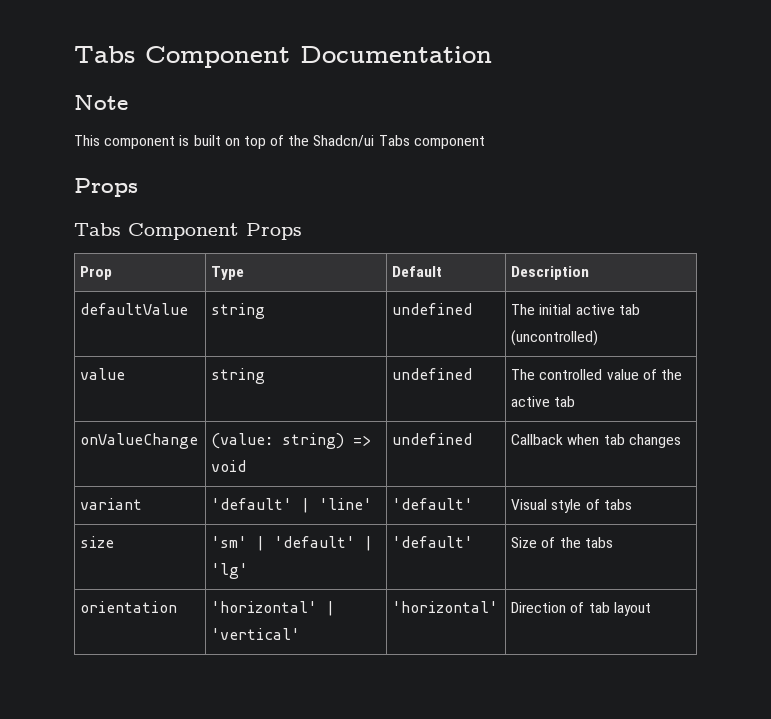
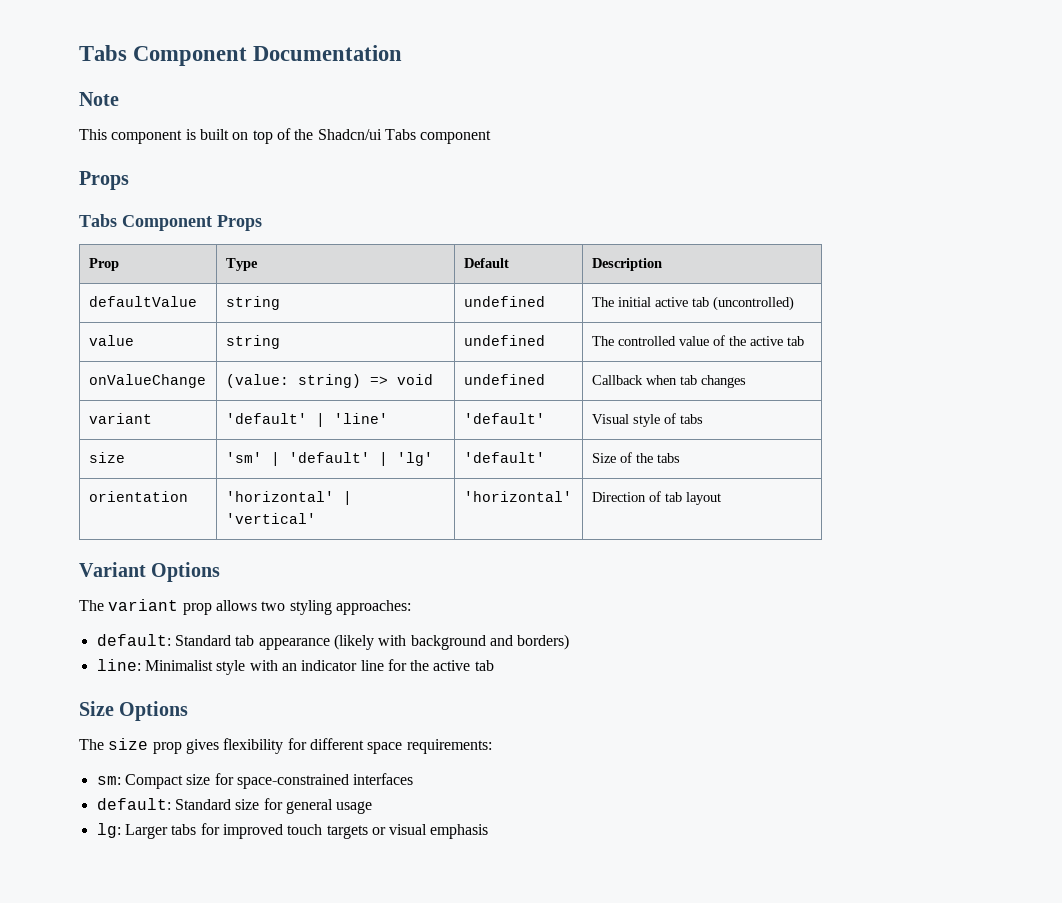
+ Variant Options
+ The variant prop allows two styling approaches:
+ default: Standard tab appearance (likely with background and borders)
+ line: Minimalist style with an indicator line for the active tab
+ Size Options
+ The size prop gives flexibility for different space requirements:
+ sm: Compact size for space-constrained interfaces
+ default: Standard size for general usage
+ lg: Larger tabs for improved touch targets or visual emphasis

